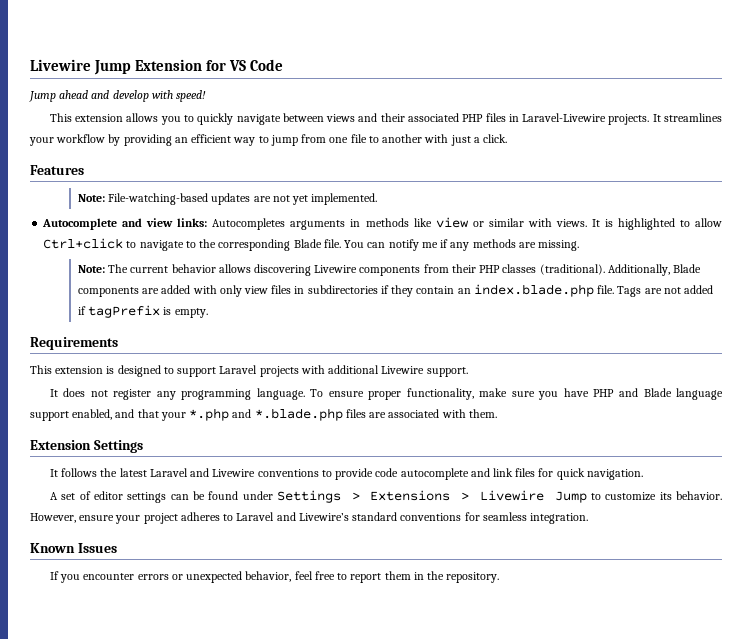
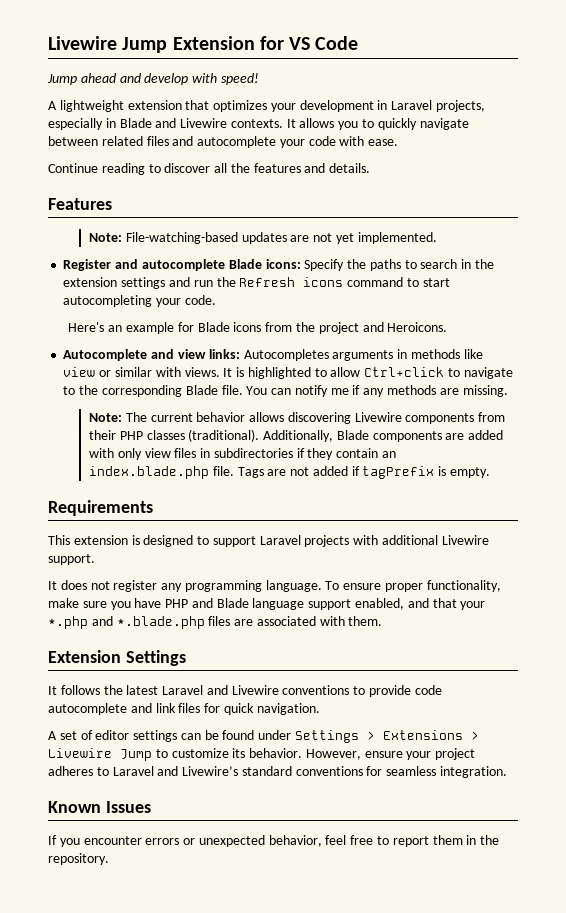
- This extension allows you to quickly navigate between views and their associated PHP files in Laravel-Livewire projects. It streamlines your workflow by providing an efficient way to jump from one file to another with just a click.
+ A lightweight extension that optimizes your development in Laravel projects, especially in Blade and Livewire contexts. It allows you to quickly navigate between related files and autocomplete your code with ease.
+ Continue reading to discover all the features and details.
+ Register and autocomplete Blade icons: Specify the paths to search in the extension settings and run the Refresh icons command to start autocompleting your code.
+ Here's an example for Blade icons from the project and Heroicons.

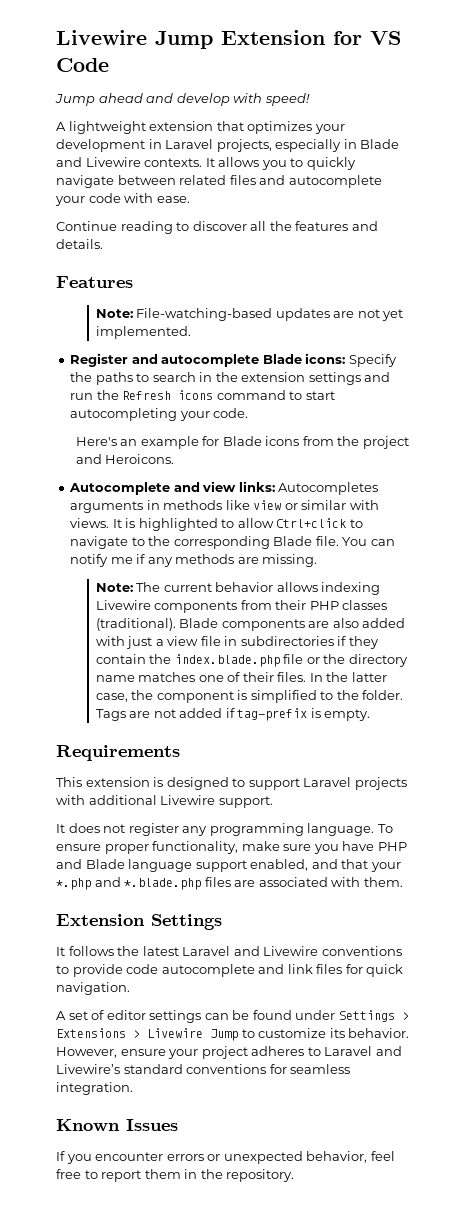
- Note: The current behavior allows discovering Livewire components from their PHP classes (traditional).
+ Note: The current behavior allows indexing Livewire components from their PHP classes (traditional).
- Additionally, Blade components are added with only view files in subdirectories if they contain an index.blade.php file.
+ Blade components are also added with just a view file in subdirectories if they contain the index.blade.php file or the directory name matches one of their files. In the latter case, the component is simplified to the folder.
- Tags are not added if tagPrefix is empty.
+ Tags are not added if tag-prefix is empty.

